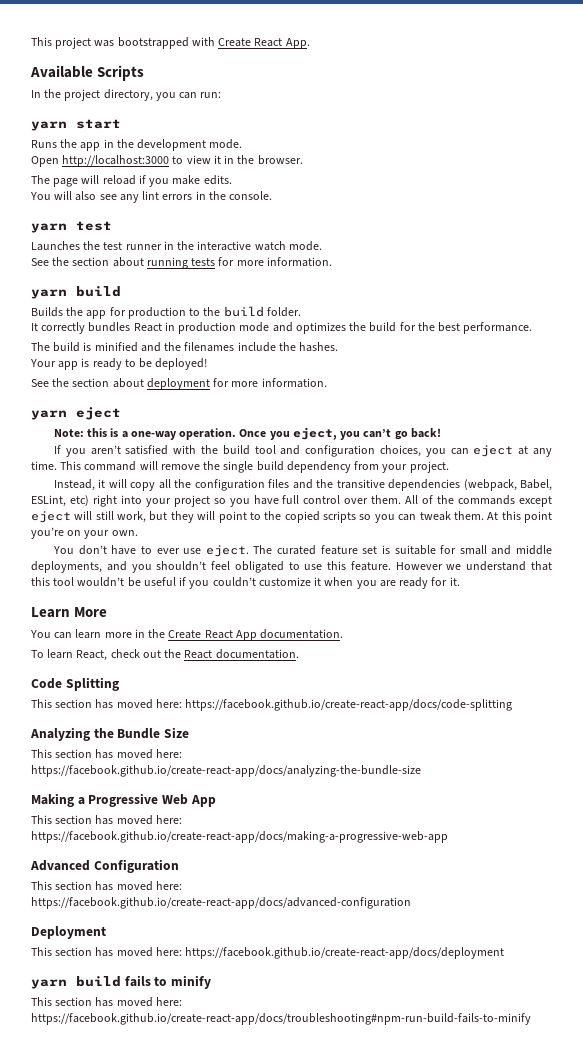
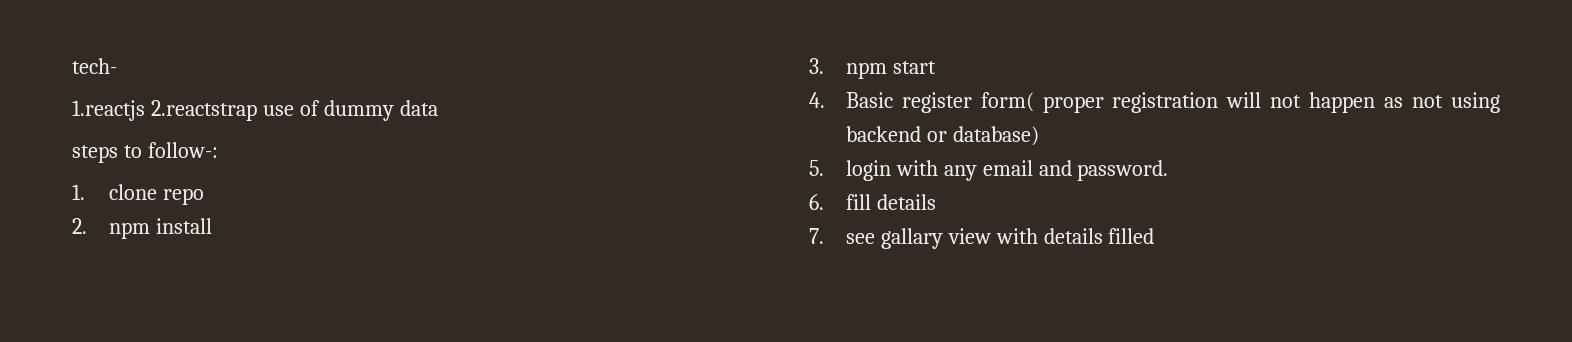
- This project was bootstrapped with Create React App.
- Available Scripts
- In the project directory, you can run:
- yarn start
- Runs the app in the development mode.
- Open http://localhost:3000 to view it in the browser.
- The page will reload if you make edits.
- You will also see any lint errors in the console.
- yarn test
- Launches the test runner in the interactive watch mode.
- See the section about running tests for more information.
- yarn build
- Builds the app for production to the build folder.
- It correctly bundles React in production mode and optimizes the build for the best performance.
- The build is minified and the filenames include the hashes.
- Your app is ready to be deployed!
- See the section about deployment for more information.
- yarn eject
- Note: this is a one-way operation. Once you eject, you can’t go back!
- If you aren’t satisfied with the build tool and configuration choices, you can eject at any time. This command will remove the single build dependency from your project.
- Instead, it will copy all the configuration files and the transitive dependencies (webpack, Babel, ESLint, etc) right into your project so you have full control over them. All of the commands except eject will still work, but they will point to the copied scripts so you can tweak them. At this point you’re on your own.
- You don’t have to ever use eject. The curated feature set is suitable for small and middle deployments, and you shouldn’t feel obligated to use this feature. However we understand that this tool wouldn’t be useful if you couldn’t customize it when you are ready for it.
- Learn More
- You can learn more in the Create React App documentation.
- To learn React, check out the React documentation.
- Code Splitting
- This section has moved here: https://facebook.github.io/create-react-app/docs/code-splitting
- Analyzing the Bundle Size
- This section has moved here: https://facebook.github.io/create-react-app/docs/analyzing-the-bundle-size
- Making a Progressive Web App
- This section has moved here: https://facebook.github.io/create-react-app/docs/making-a-progressive-web-app
- Advanced Configuration
- This section has moved here: https://facebook.github.io/create-react-app/docs/advanced-configuration
- Deployment
- This section has moved here: https://facebook.github.io/create-react-app/docs/deployment
- yarn build fails to minify
- This section has moved here: https://facebook.github.io/create-react-app/docs/troubleshooting#npm-run-build-fails-to-minify
+ tech-
+ 1.reactjs 2.reactstrap use of dummy data
+ steps to follow-:
+ 1. clone repo
+ 2. npm install
+ 3. npm start
+ 4. Basic register form( proper registration will not happen as not using backend or database)
+ 5. login with any email and password.
+ 6. fill details
+ 7. see gallary view with details filled

